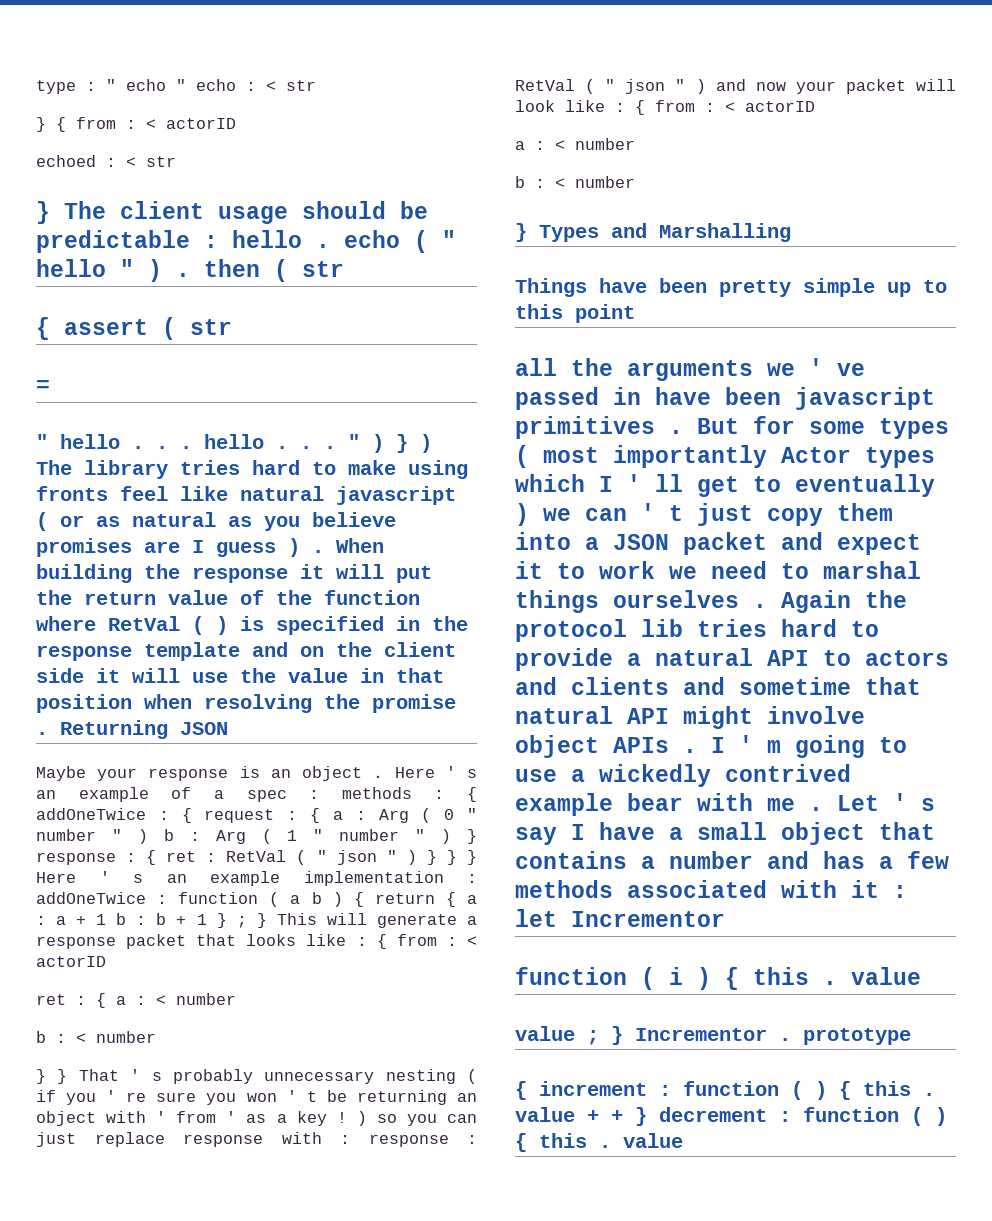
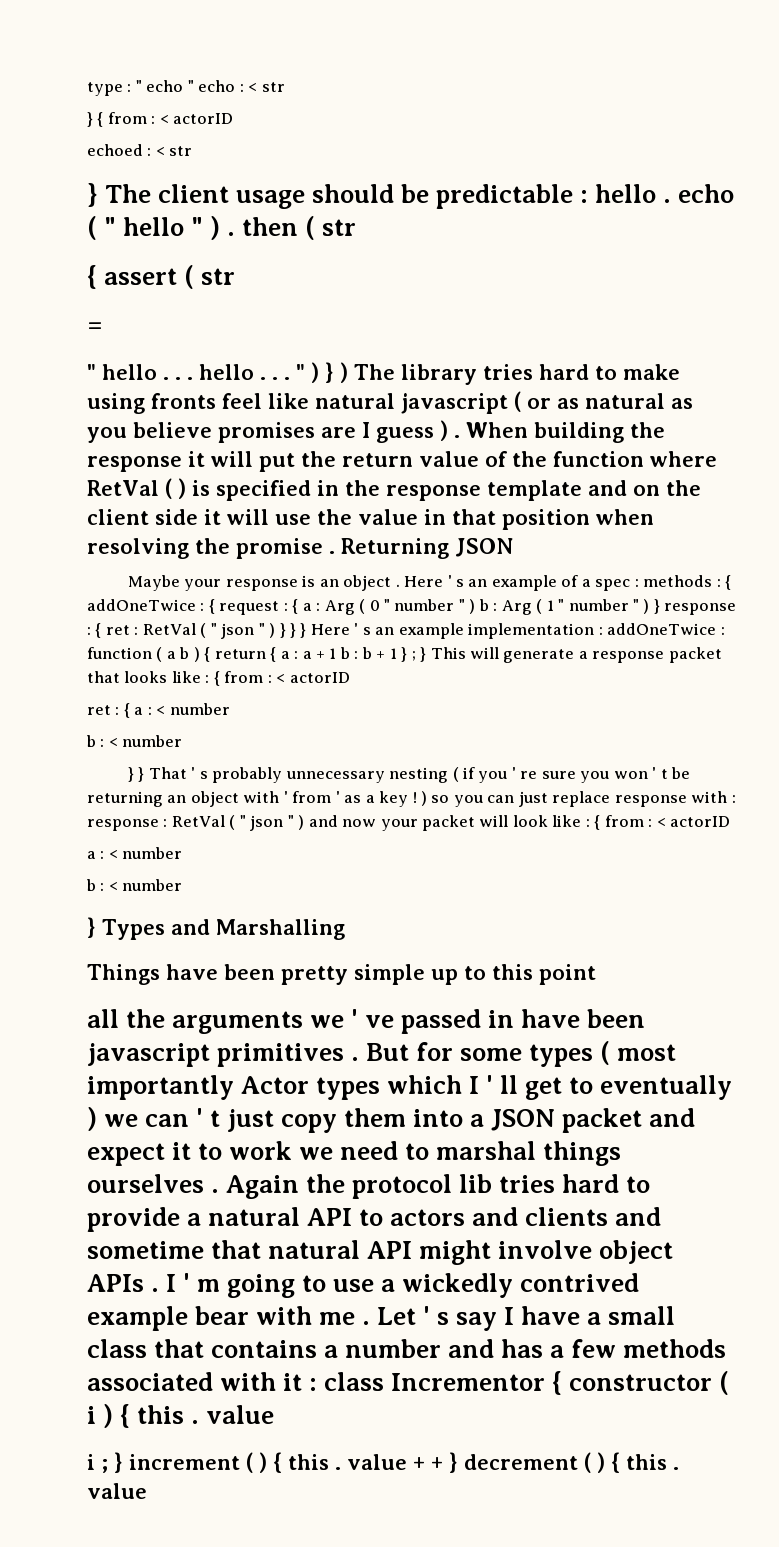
- Let ' s say I have a small object that contains a number and has a few methods associated with it : let Incrementor
- function ( i ) { this . value
+ Let ' s say I have a small class that contains a number and has a few methods associated with it : class Incrementor { constructor ( i ) { this . value
- value ; } Incrementor . prototype
- { increment : function ( ) { this . value + + } decrement : function ( ) { this . value
+ i ; } increment ( ) { this . value + + } decrement ( ) { this . value

